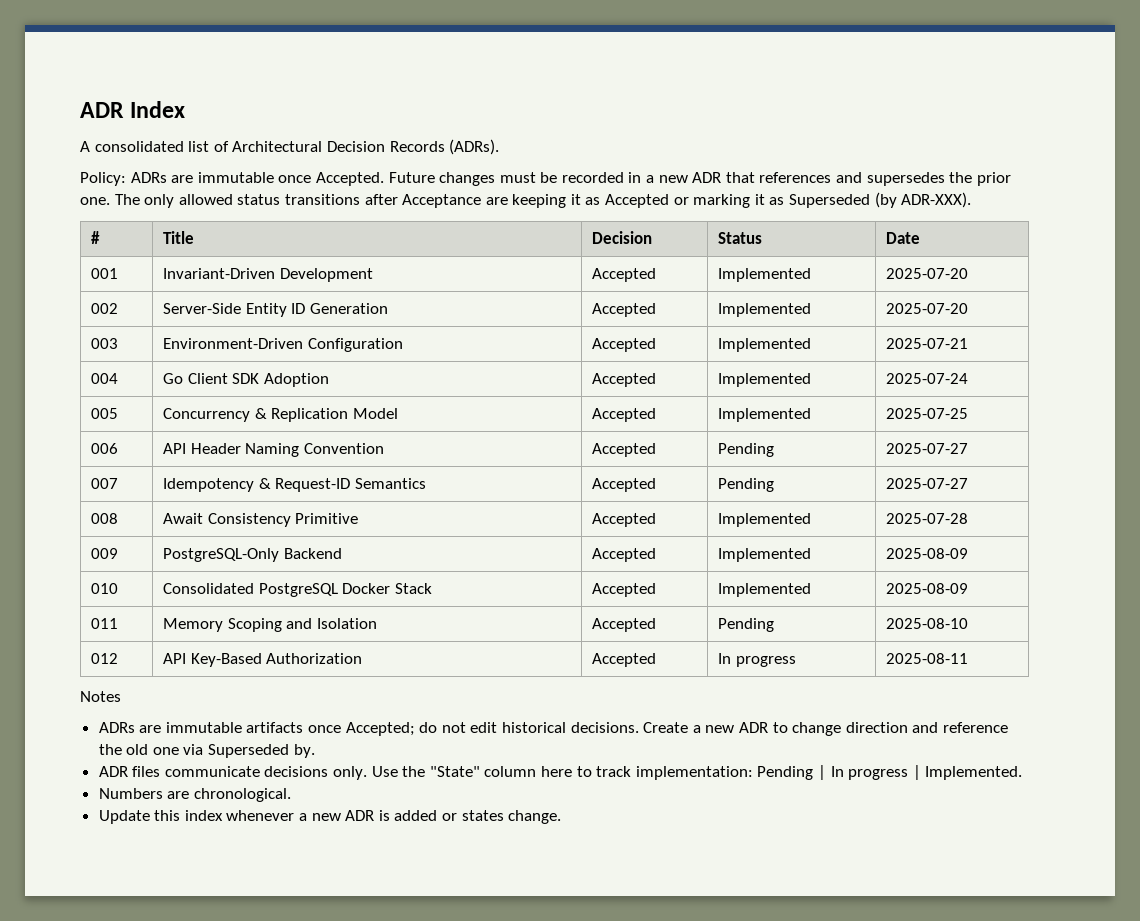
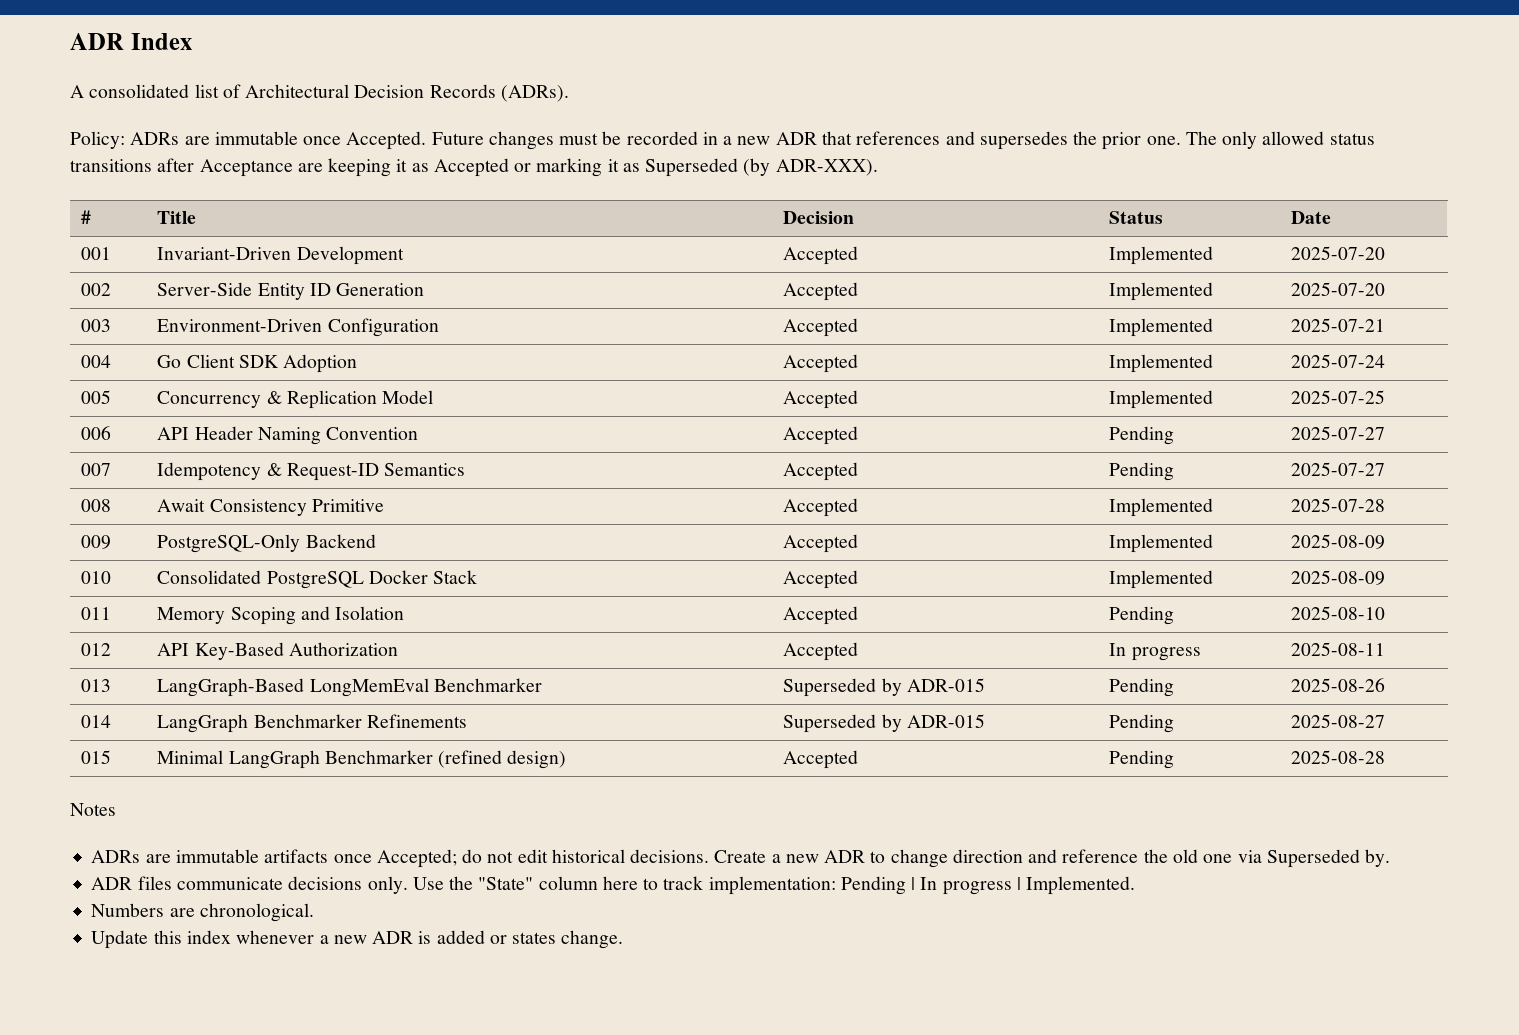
+ 013 | LangGraph-Based LongMemEval Benchmarker | Superseded by ADR-015 | Pending | 2025-08-26
+ 014 | LangGraph Benchmarker Refinements | Superseded by ADR-015 | Pending | 2025-08-27
+ 015 | Minimal LangGraph Benchmarker (refined design) | Accepted | Pending | 2025-08-28

